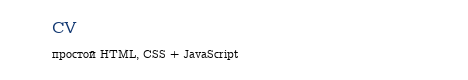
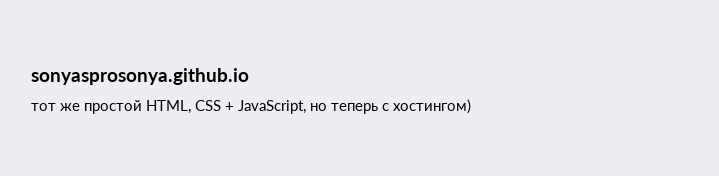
- CV
- простой HTML, CSS + JavaScript
+ sonyasprosonya.github.io
+ тот же простой HTML, CSS + JavaScript, но теперь с хостингом)

